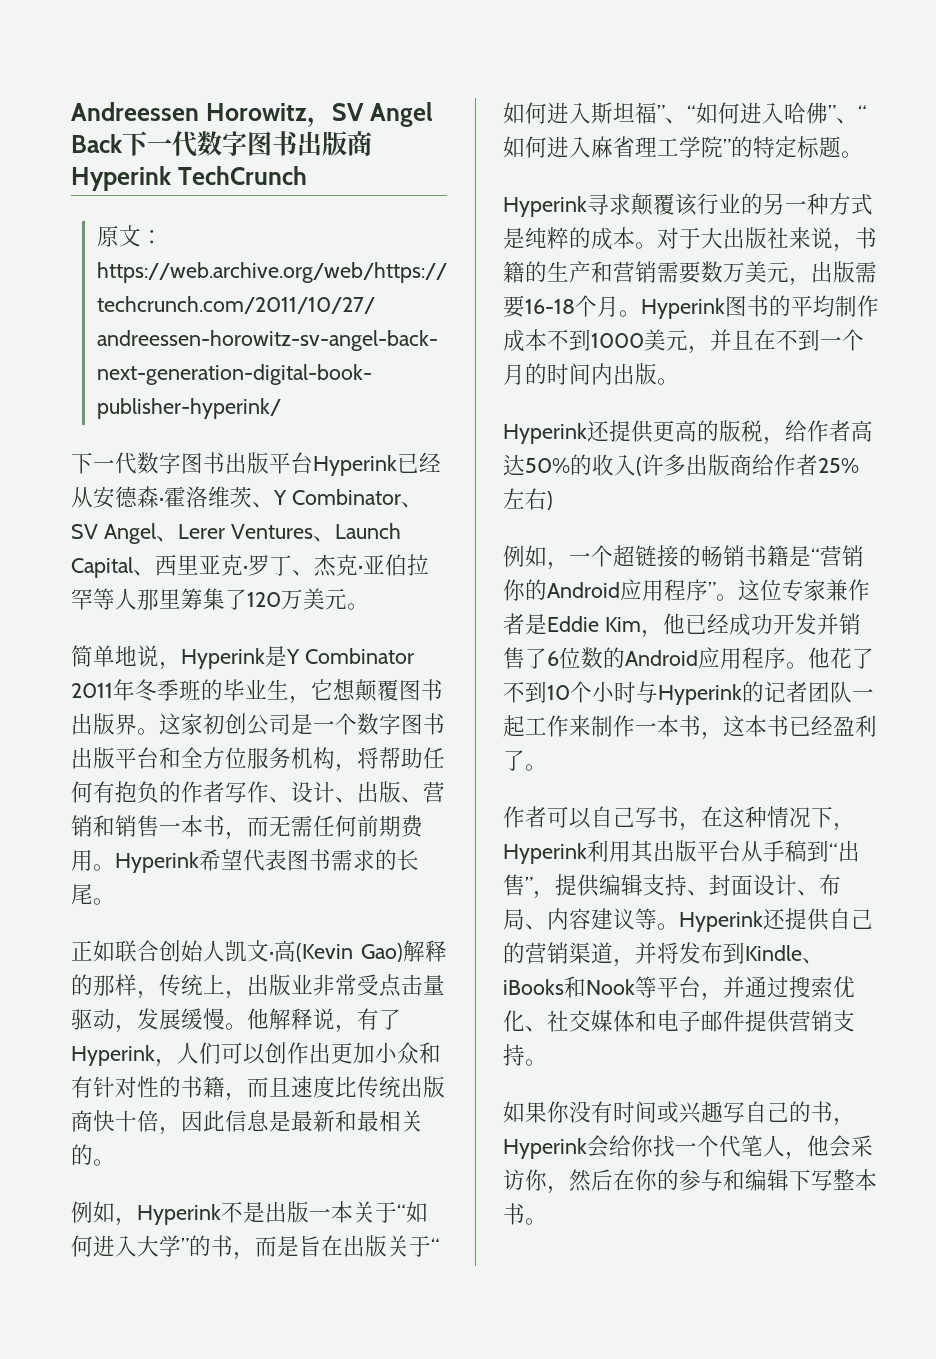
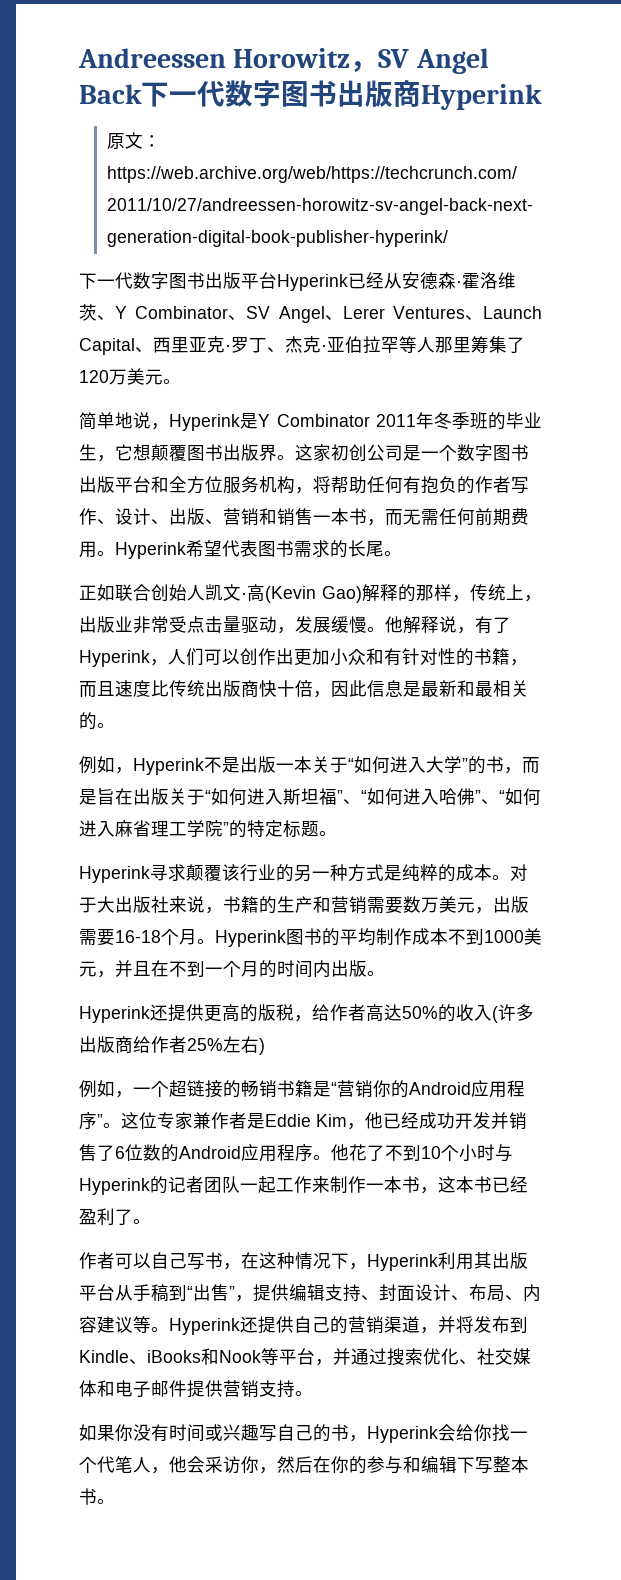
- Andreessen Horowitz，SV Angel Back下一代数字图书出版商Hyperink TechCrunch
+ Andreessen Horowitz，SV Angel Back下一代数字图书出版商Hyperink

